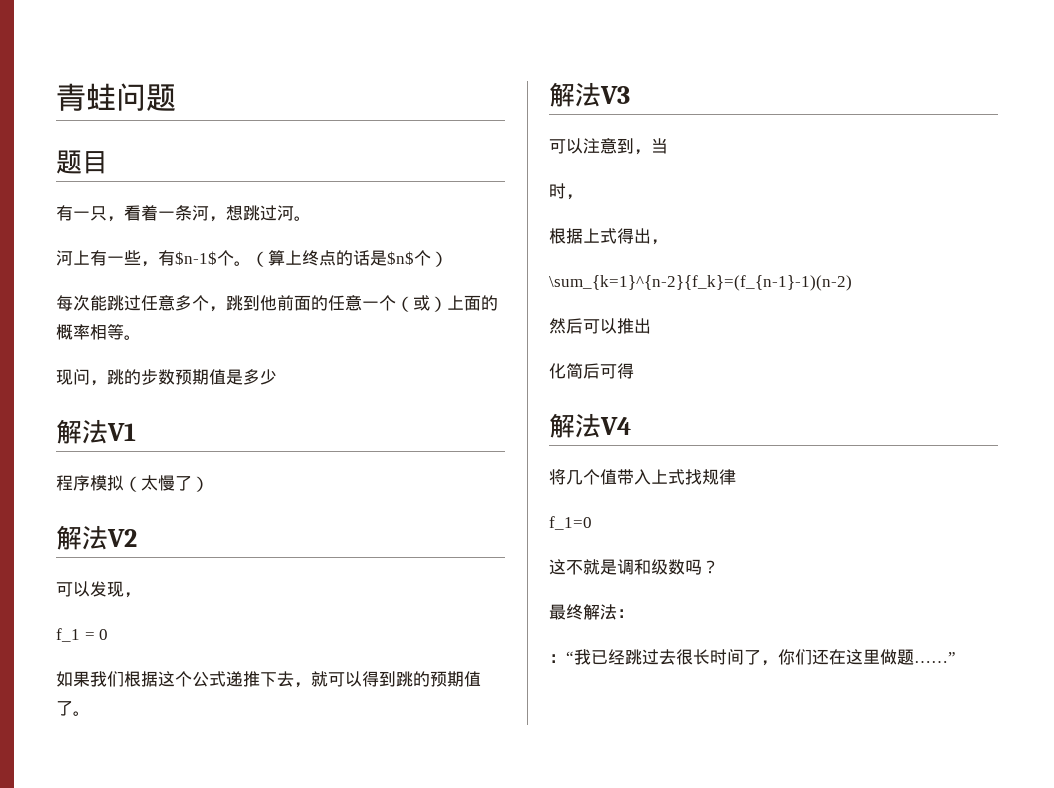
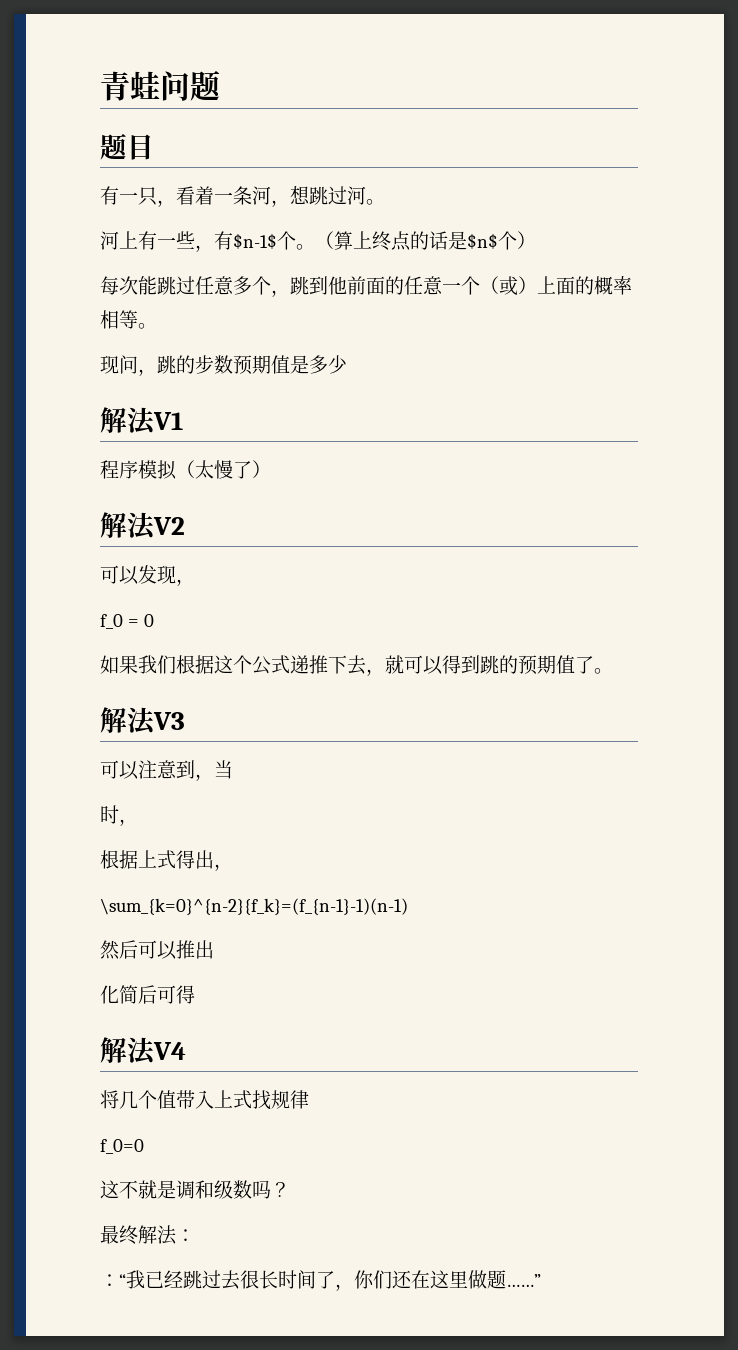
- f_1 = 0
+ f_0 = 0
- \sum_{k=1}^{n-2}{f_k}=(f_{n-1}-1)(n-2)
+ \sum_{k=0}^{n-2}{f_k}=(f_{n-1}-1)(n-1)
- f_1=0
+ f_0=0

